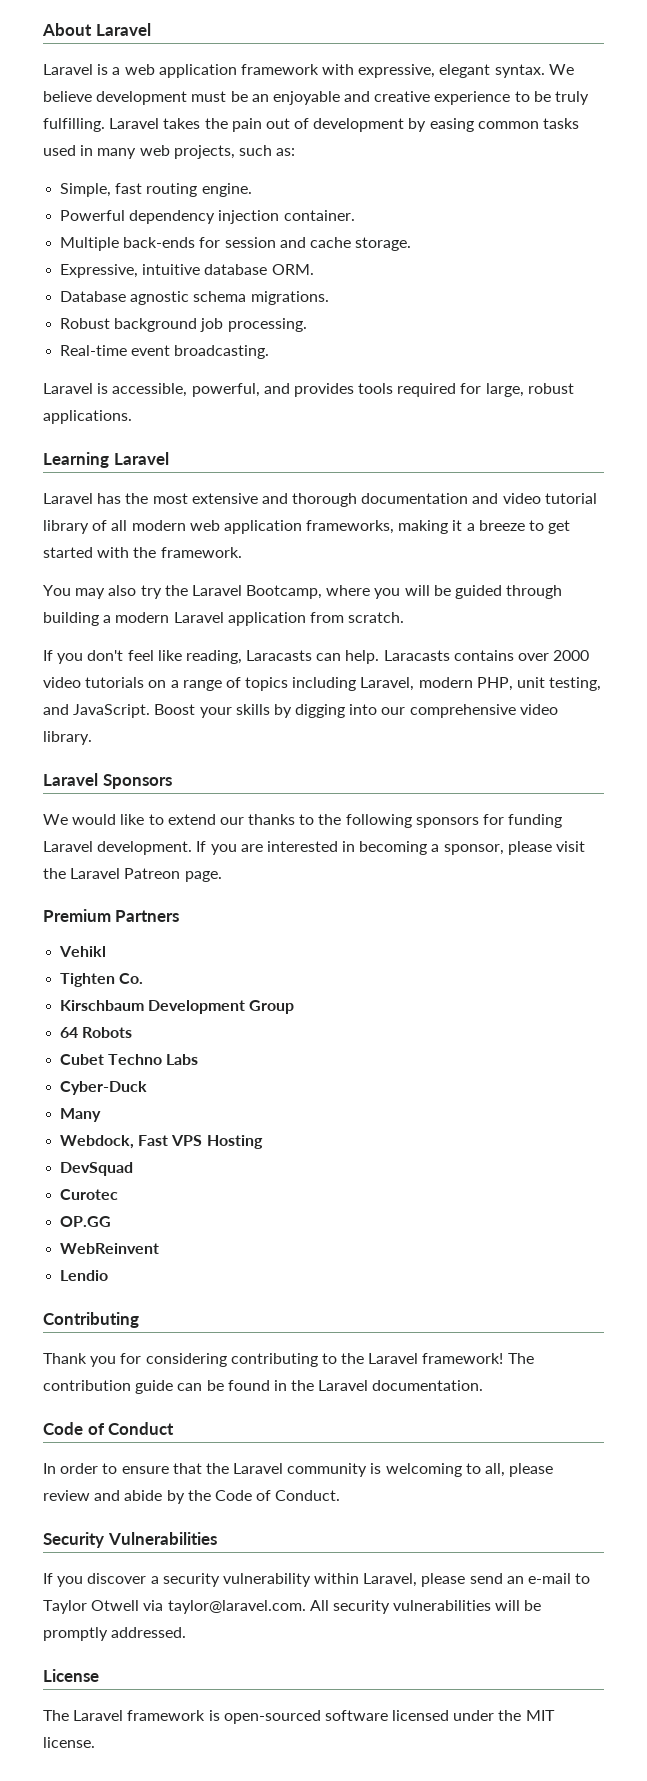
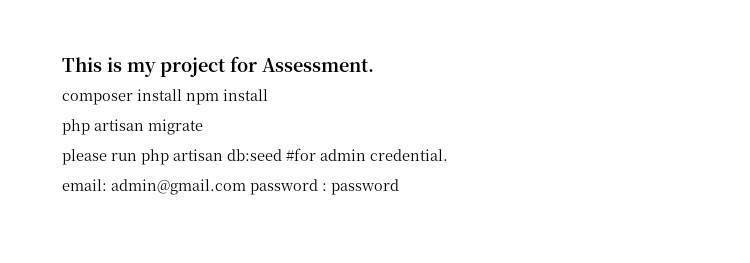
- About Laravel
- Laravel is a web application framework with expressive, elegant syntax. We believe development must be an enjoyable and creative experience to be truly fulfilling. Laravel takes the pain out of development by easing common tasks used in many web projects, such as:
- Simple, fast routing engine.
- Powerful dependency injection container.
- Multiple back-ends for session and cache storage.
- Expressive, intuitive database ORM.
- Database agnostic schema migrations.
- Robust background job processing.
- Real-time event broadcasting.
- Laravel is accessible, powerful, and provides tools required for large, robust applications.
- Learning Laravel
- Laravel has the most extensive and thorough documentation and video tutorial library of all modern web application frameworks, making it a breeze to get started with the framework.
- You may also try the Laravel Bootcamp, where you will be guided through building a modern Laravel application from scratch.
- If you don't feel like reading, Laracasts can help. Laracasts contains over 2000 video tutorials on a range of topics including Laravel, modern PHP, unit testing, and JavaScript. Boost your skills by digging into our comprehensive video library.
- Laravel Sponsors
- We would like to extend our thanks to the following sponsors for funding Laravel development. If you are interested in becoming a sponsor, please visit the Laravel Patreon page.
- Premium Partners
- Vehikl
- Tighten Co.
- Kirschbaum Development Group
- 64 Robots
- Cubet Techno Labs
- Cyber-Duck
- Many
- Webdock, Fast VPS Hosting
- DevSquad
- Curotec
- OP.GG
- WebReinvent
- Lendio
- Contributing
- Thank you for considering contributing to the Laravel framework! The contribution guide can be found in the Laravel documentation.
- Code of Conduct
- In order to ensure that the Laravel community is welcoming to all, please review and abide by the Code of Conduct.
- Security Vulnerabilities
- If you discover a security vulnerability within Laravel, please send an e-mail to Taylor Otwell via taylor@laravel.com. All security vulnerabilities will be promptly addressed.
- License
- The Laravel framework is open-sourced software licensed under the MIT license.
+ This is my project for Assessment.
+ composer install npm install
+ php artisan migrate
+ please run php artisan db:seed #for admin credential.
+ email: admin@gmail.com password : password

